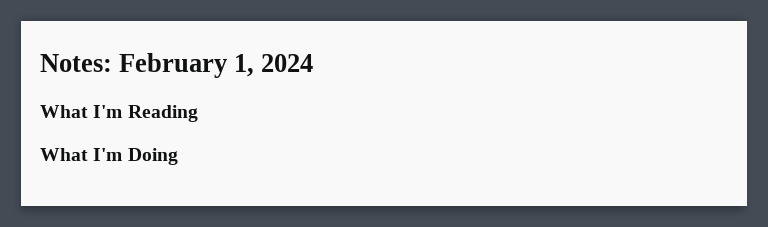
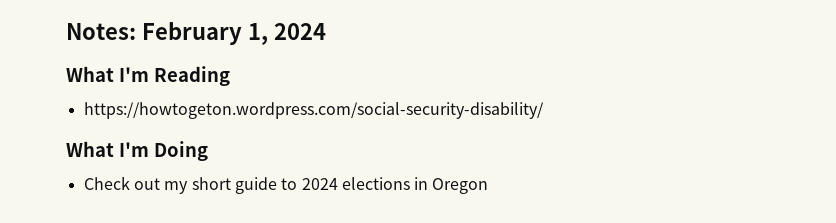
+ https://howtogeton.wordpress.com/social-security-disability/
+ Check out my short guide to 2024 elections in Oregon

